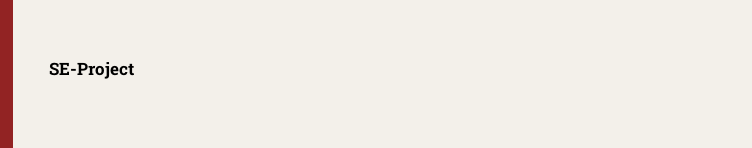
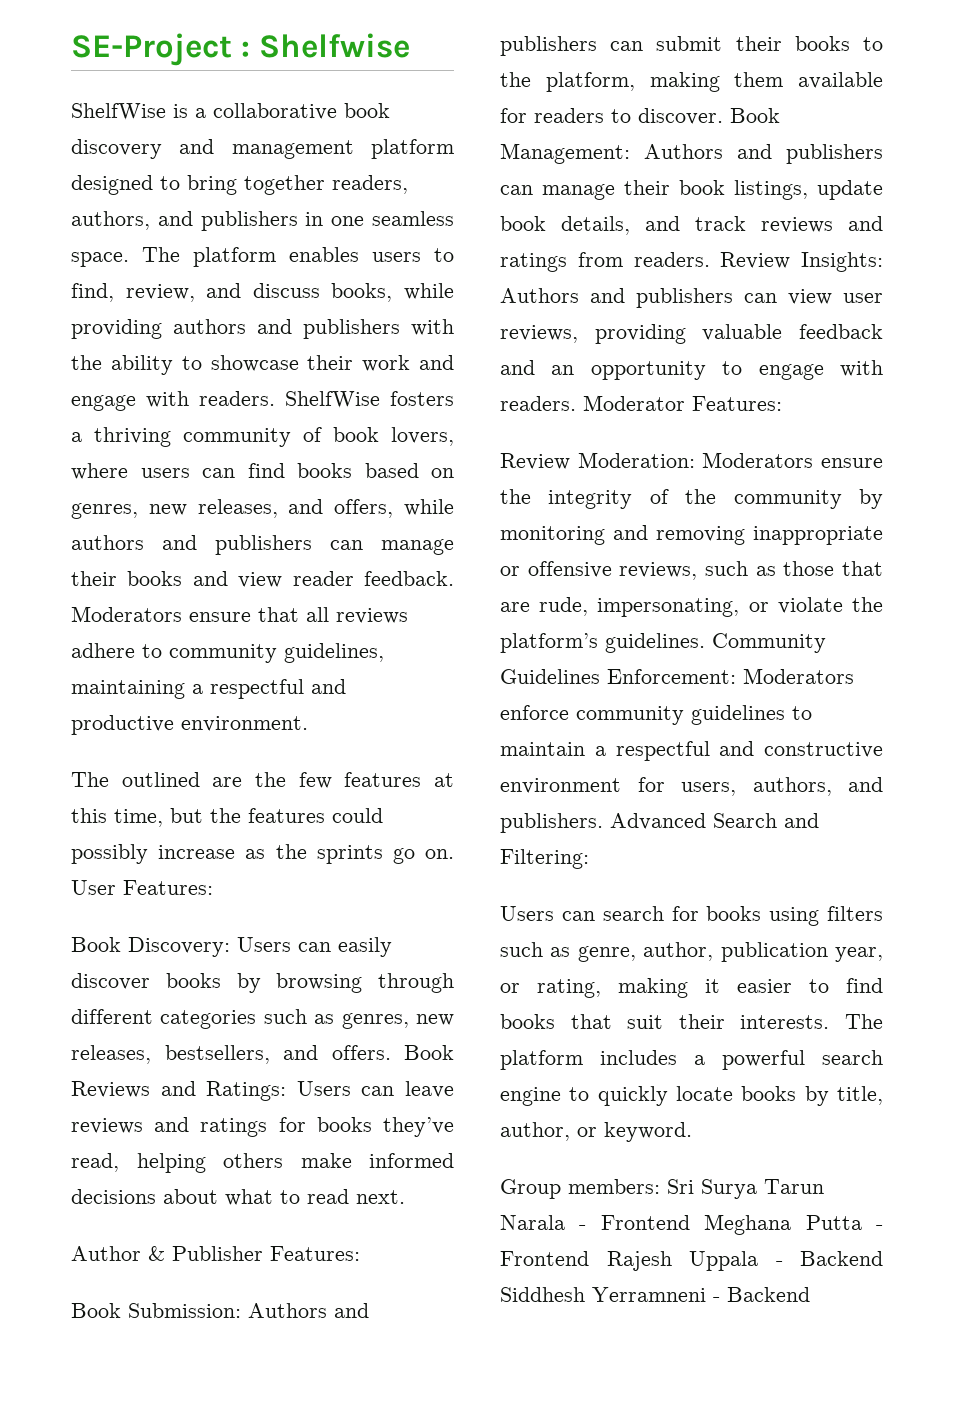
- SE-Project
+ SE-Project : Shelfwise
+ ShelfWise is a collaborative book discovery and management platform designed to bring together readers, authors, and publishers in one seamless space. The platform enables users to find, review, and discuss books, while providing authors and publishers with the ability to showcase their work and engage with readers. ShelfWise fosters a thriving community of book lovers, where users can find books based on genres, new releases, and offers, while authors and publishers can manage their books and view reader feedback. Moderators ensure that all reviews adhere to community guidelines, maintaining a respectful and productive environment.
+ The outlined are the few features at this time, but the features could possibly increase as the sprints go on. User Features:
+ Book Discovery: Users can easily discover books by browsing through different categories such as genres, new releases, bestsellers, and offers. Book Reviews and Ratings: Users can leave reviews and ratings for books they’ve read, helping others make informed decisions about what to read next.
+ Author & Publisher Features:
+ Book Submission: Authors and publishers can submit their books to the platform, making them available for readers to discover. Book Management: Authors and publishers can manage their book listings, update book details, and track reviews and ratings from readers. Review Insights: Authors and publishers can view user reviews, providing valuable feedback and an opportunity to engage with readers. Moderator Features:
+ Review Moderation: Moderators ensure the integrity of the community by monitoring and removing inappropriate or offensive reviews, such as those that are rude, impersonating, or violate the platform’s guidelines. Community Guidelines Enforcement: Moderators enforce community guidelines to maintain a respectful and constructive environment for users, authors, and publishers. Advanced Search and Filtering:
+ Users can search for books using filters such as genre, author, publication year, or rating, making it easier to find books that suit their interests. The platform includes a powerful search engine to quickly locate books by title, author, or keyword.
+ Group members: Sri Surya Tarun Narala - Frontend Meghana Putta - Frontend Rajesh Uppala - Backend Siddhesh Yerramneni - Backend

